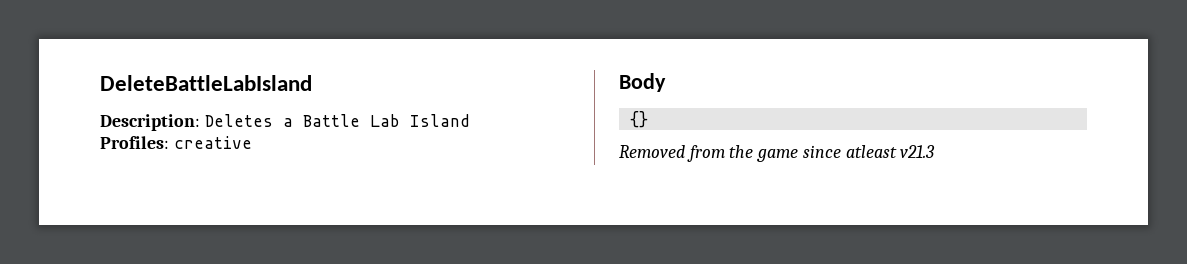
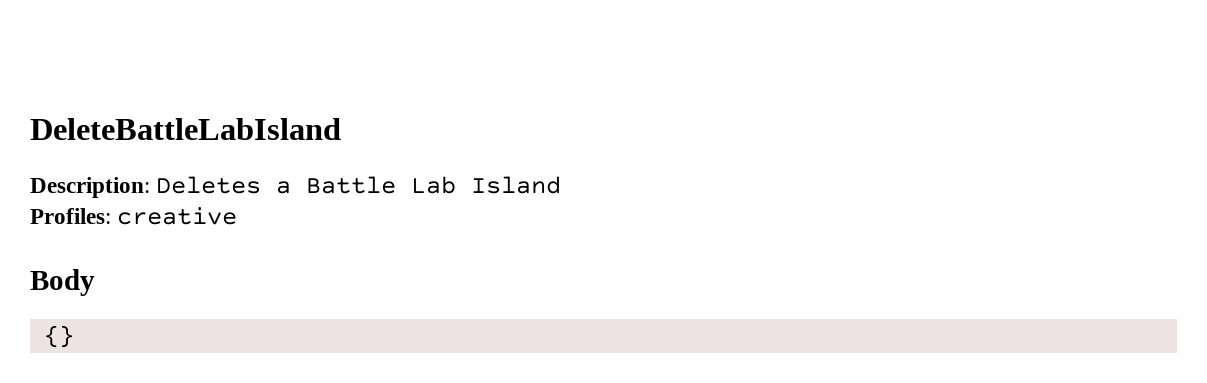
- Removed from the game since atleast v21.3

